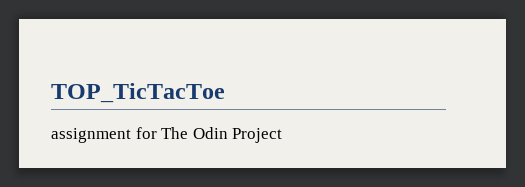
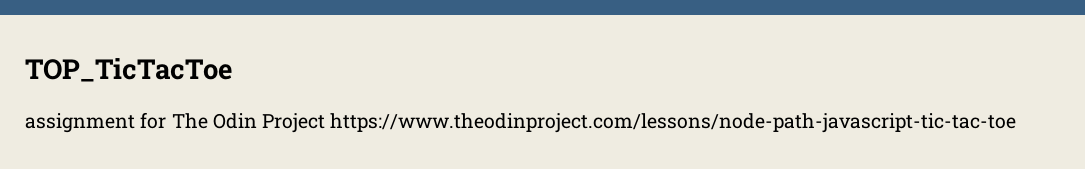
- assignment for The Odin Project
+ assignment for The Odin Project https://www.theodinproject.com/lessons/node-path-javascript-tic-tac-toe

